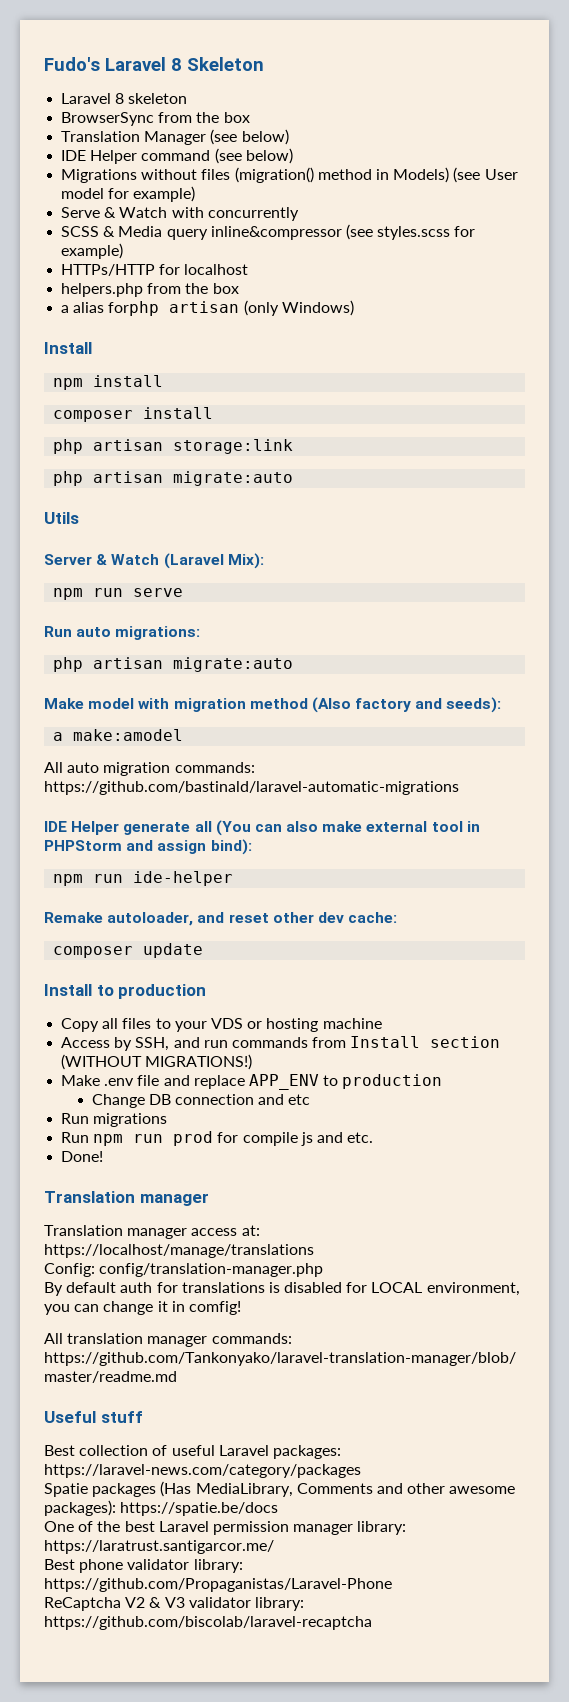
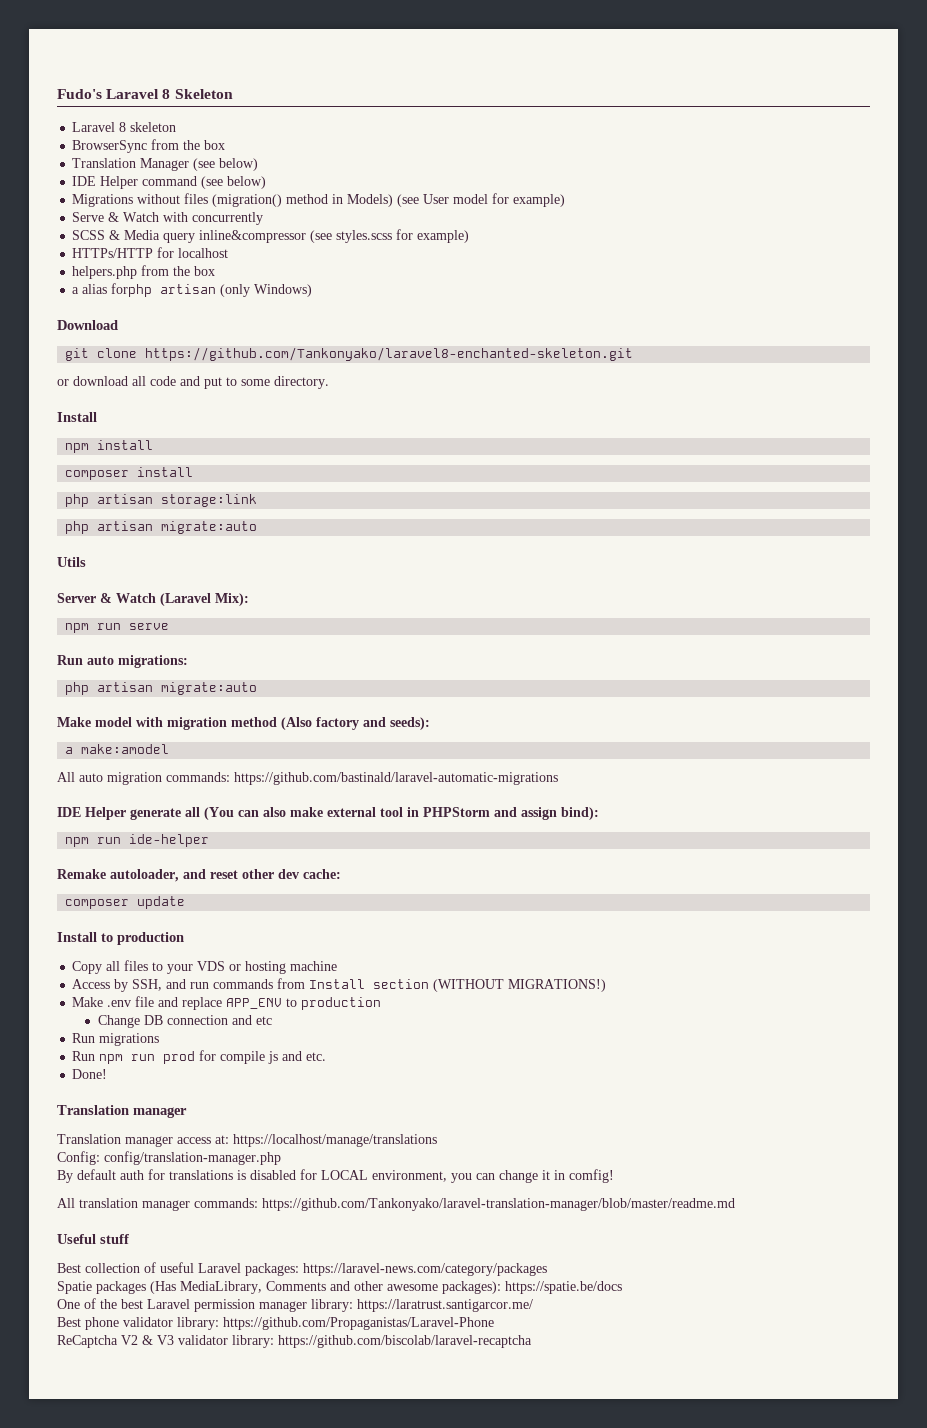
+ Download
+ git clone https://github.com/Tankonyako/laravel8-enchanted-skeleton.git
+ or download all code and put to some directory.

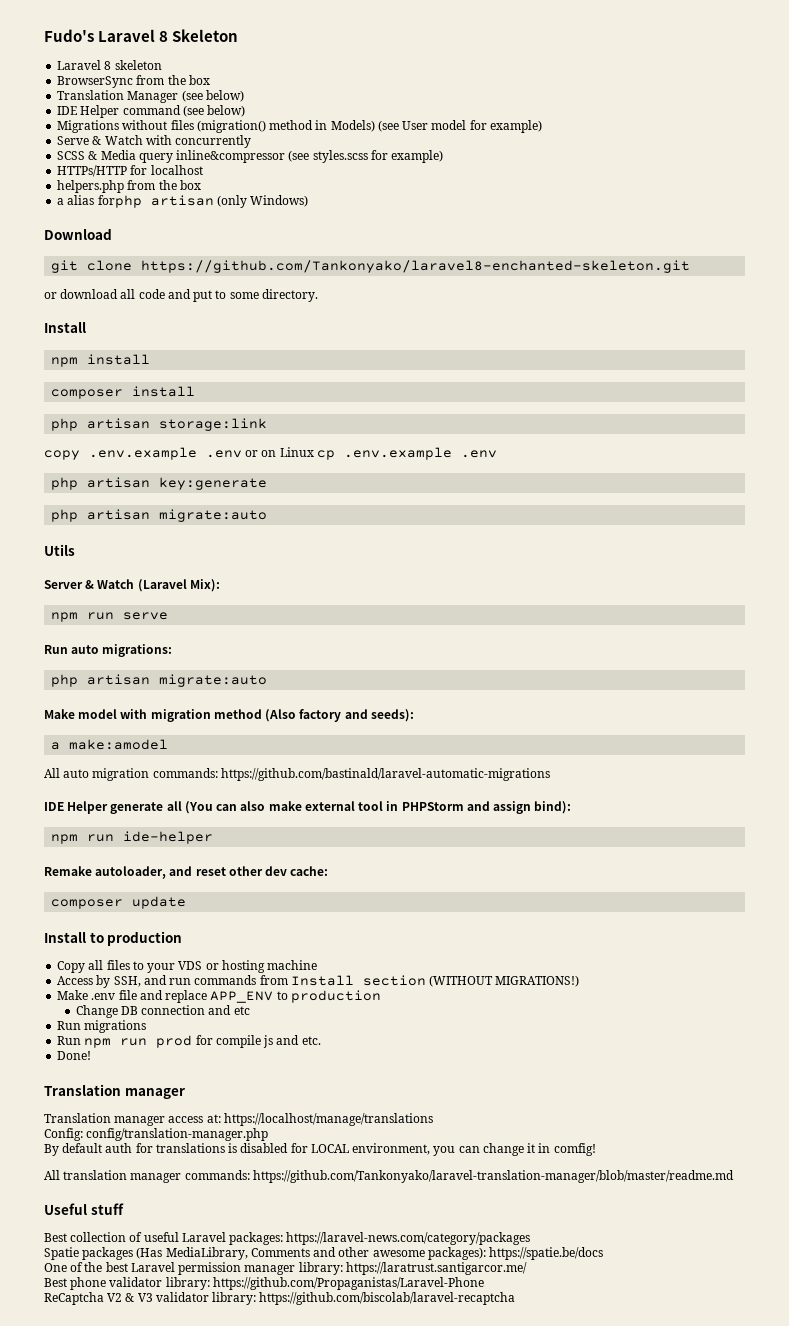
+ copy .env.example .env or on Linux cp .env.example .env
+ php artisan key:generate

